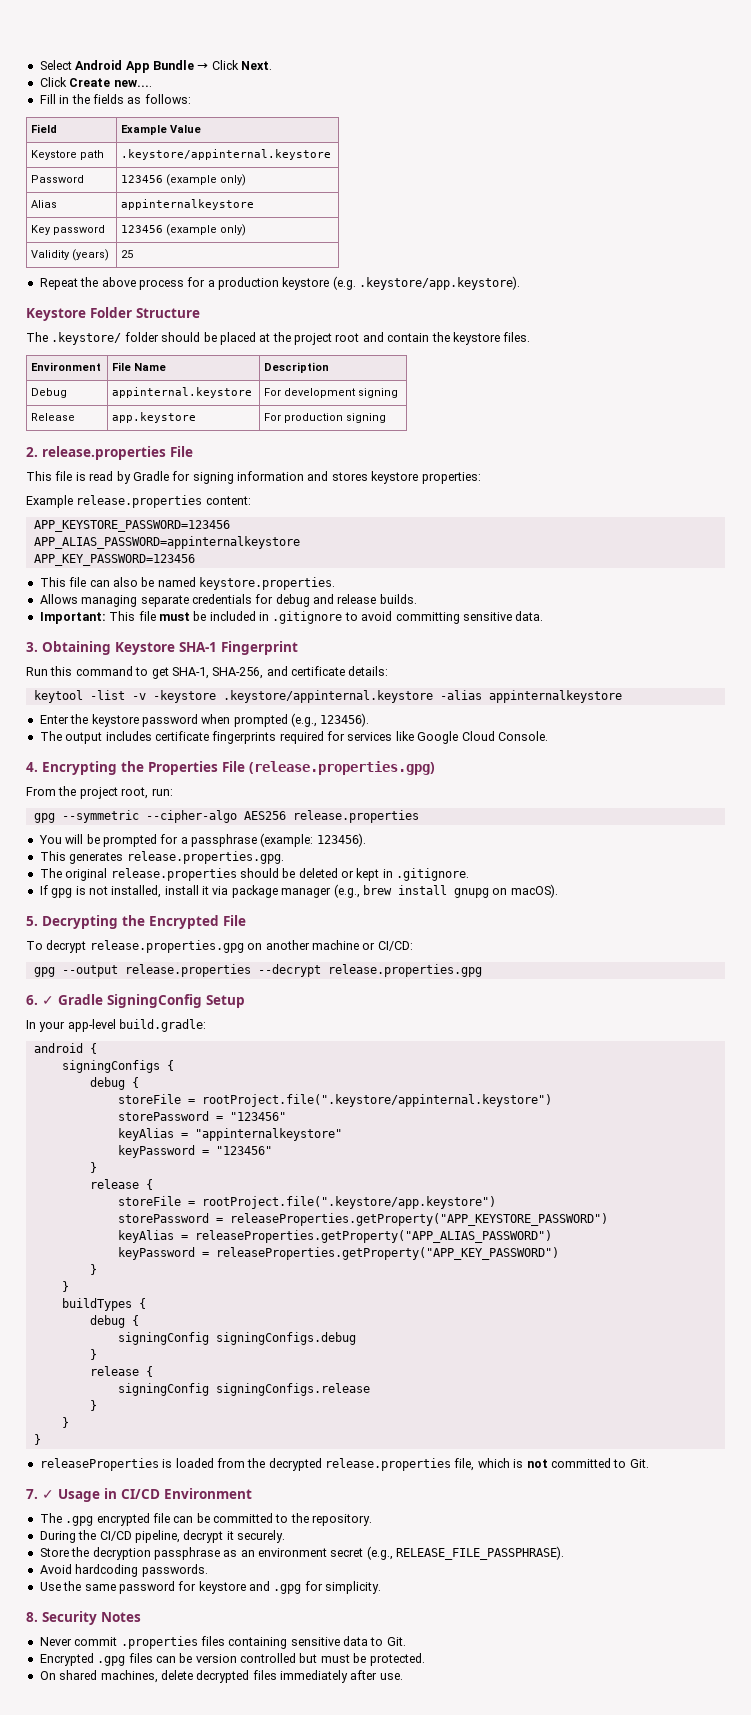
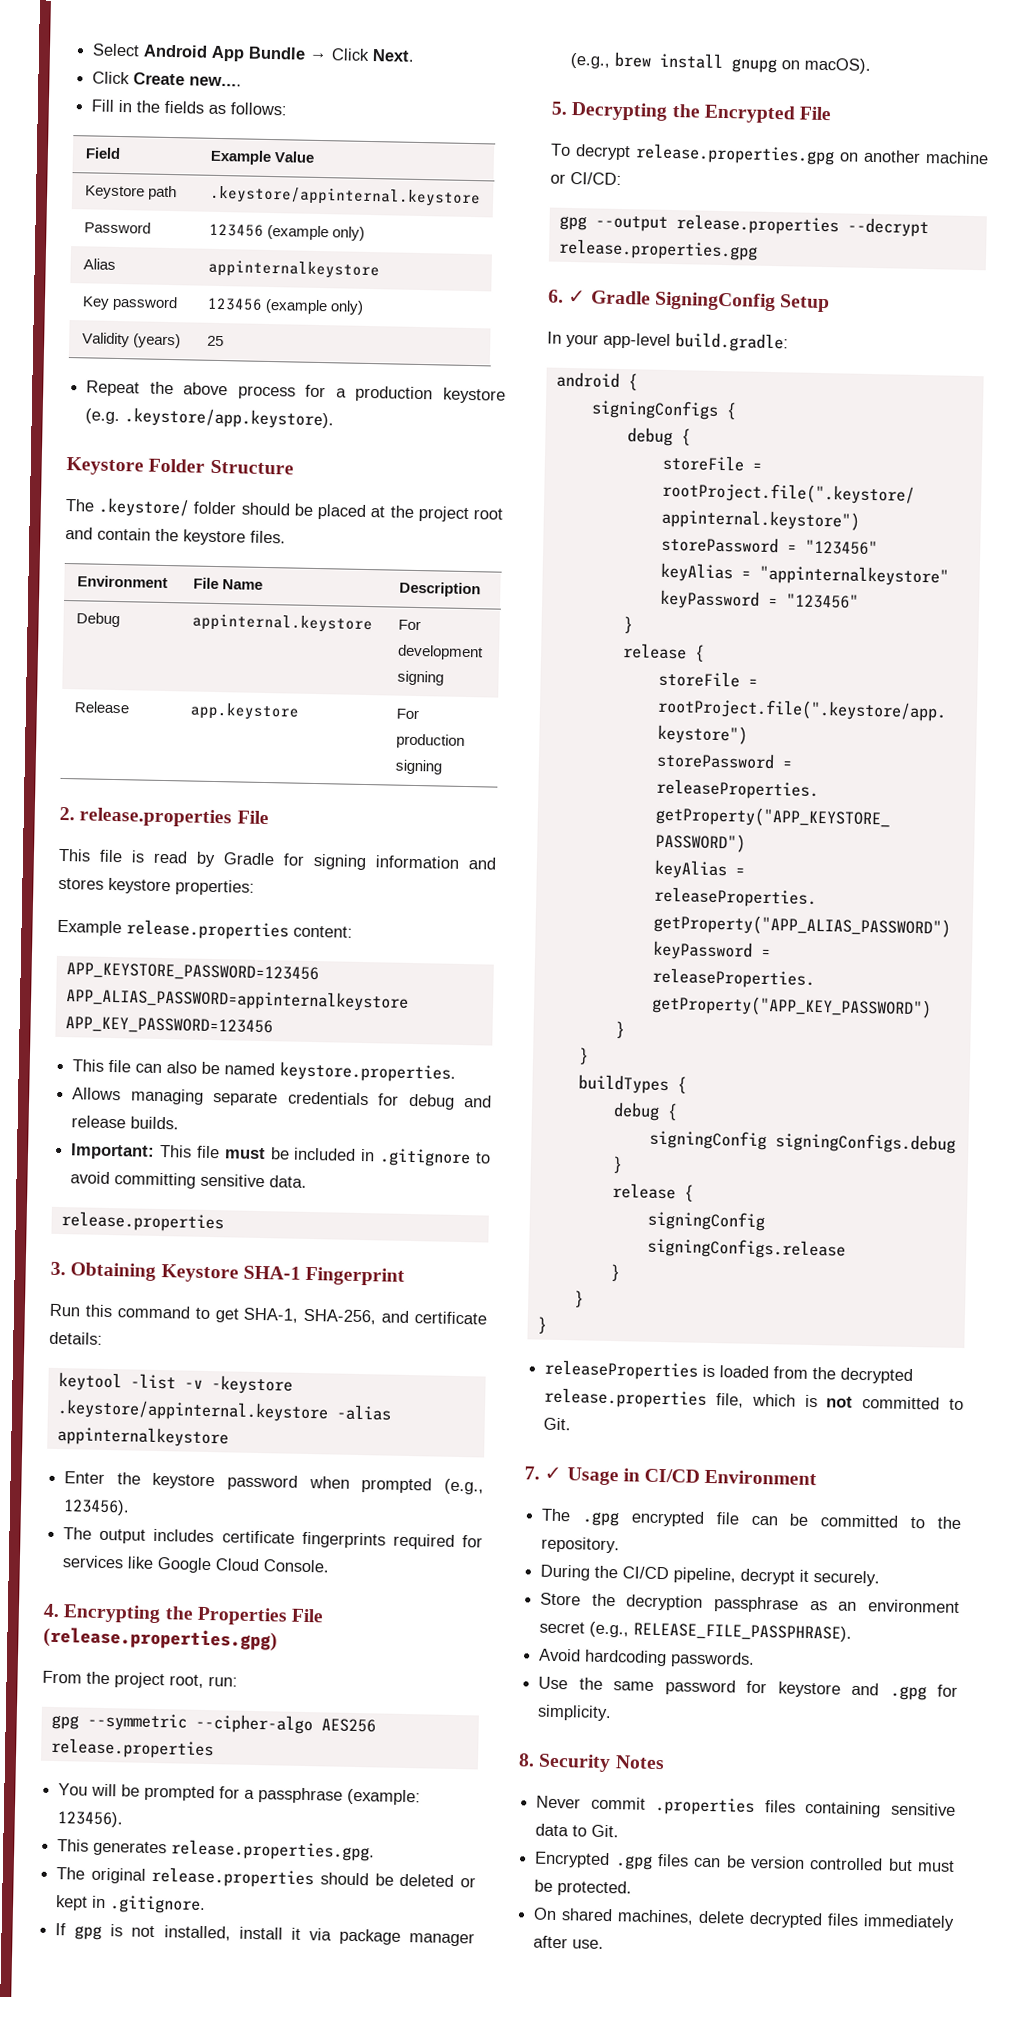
  Important: This file must be included in .gitignore to avoid committing sensitive data.
+ release.properties

